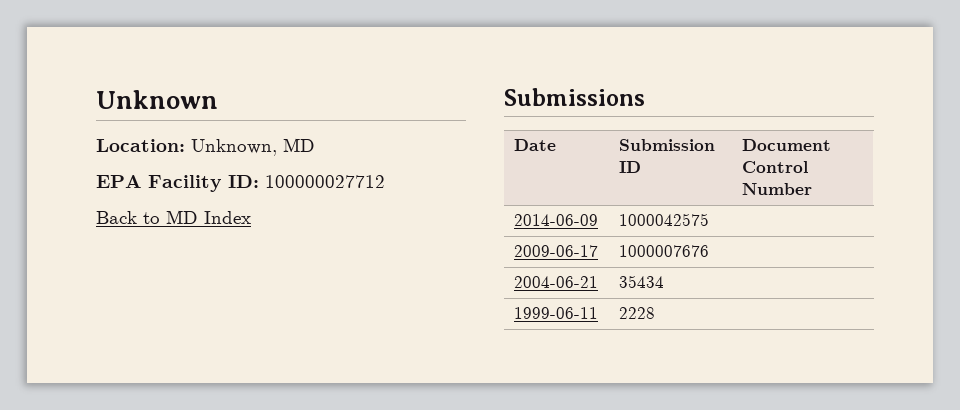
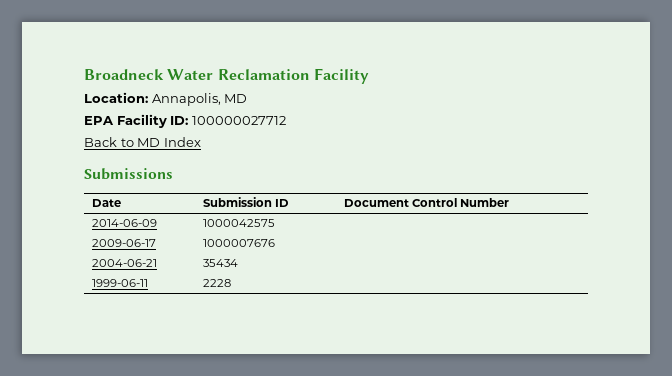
- Unknown
+ Broadneck Water Reclamation Facility
- Location: Unknown, MD
+ Location: Annapolis, MD

